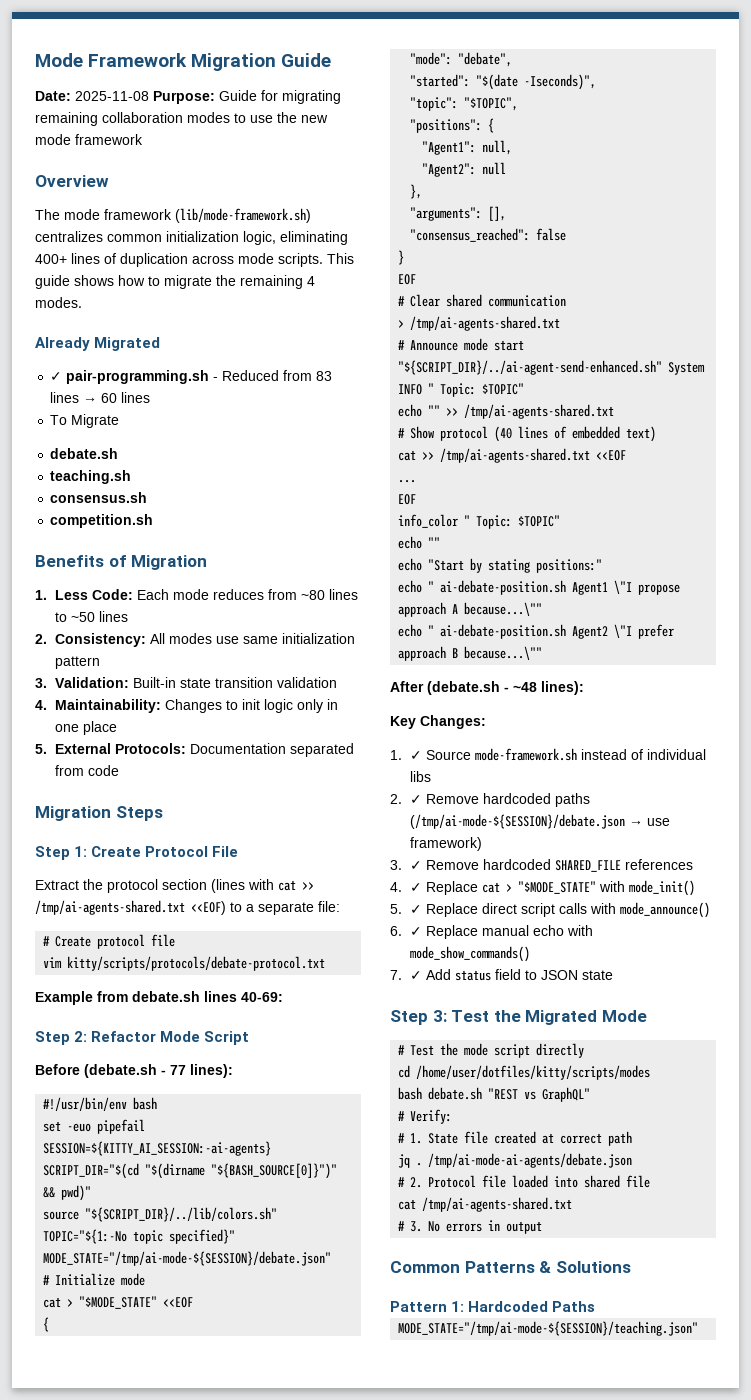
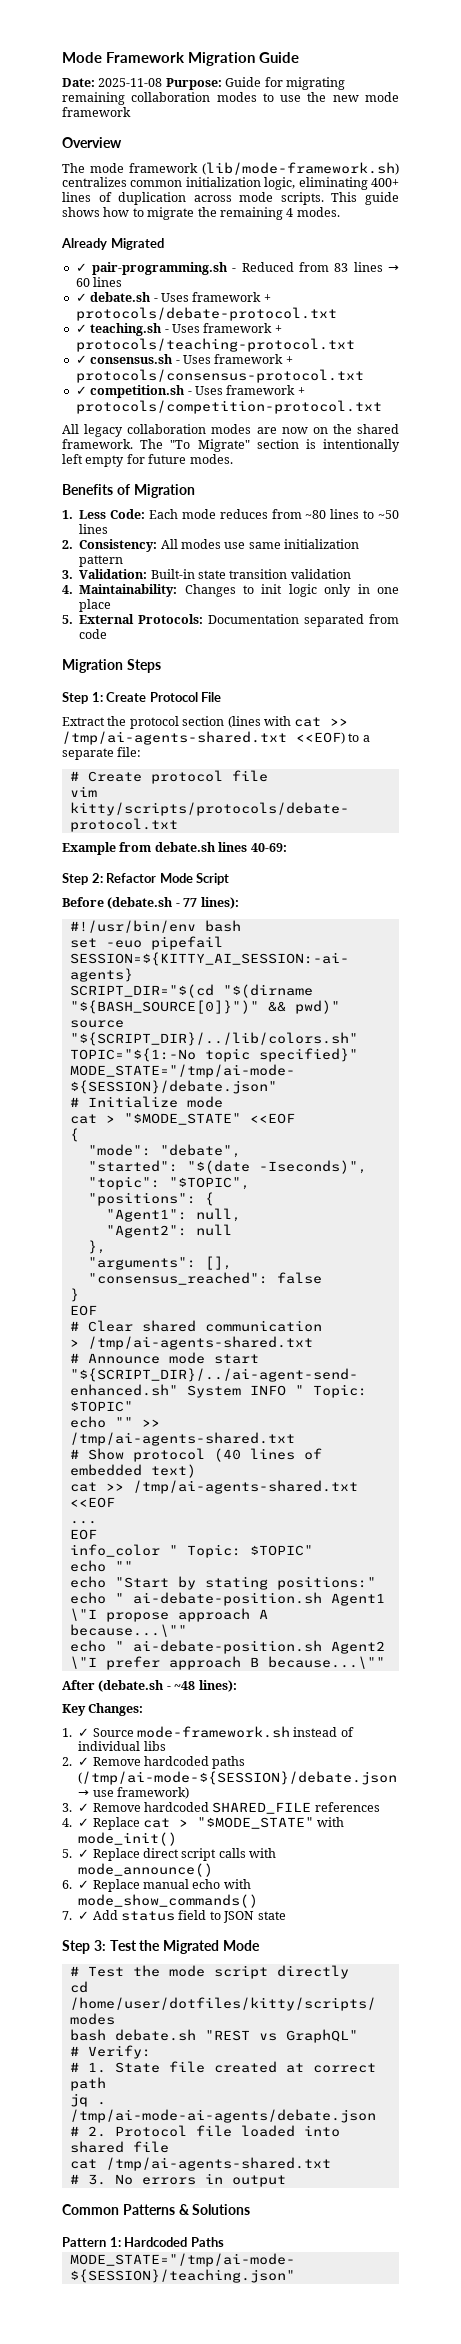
- To Migrate
- debate.sh
- teaching.sh
- consensus.sh
- competition.sh
+ ✓ debate.sh - Uses framework + protocols/debate-protocol.txt
+ ✓ teaching.sh - Uses framework + protocols/teaching-protocol.txt
+ ✓ consensus.sh - Uses framework + protocols/consensus-protocol.txt
+ ✓ competition.sh - Uses framework + protocols/competition-protocol.txt
+ All legacy collaboration modes are now on the shared framework. The "To Migrate" section is intentionally left empty for future modes.

